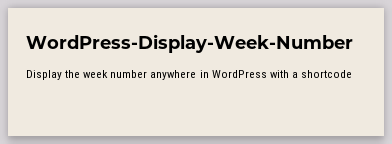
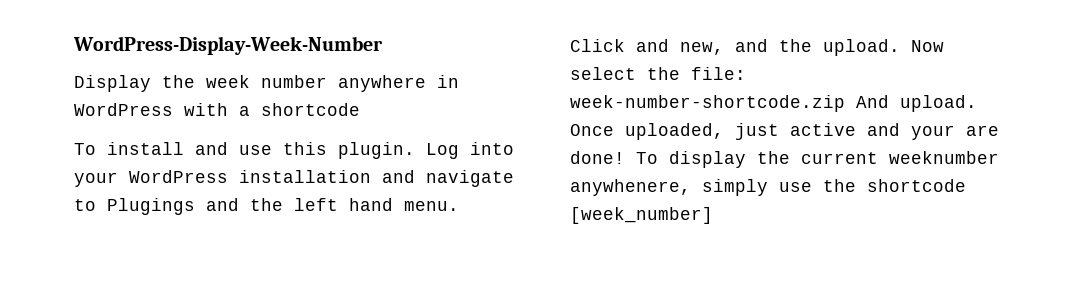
+ To install and use this plugin. Log into your WordPress installation and navigate to Plugings and the left hand menu. Click and new, and the upload. Now select the file: week-number-shortcode.zip And upload. Once uploaded, just active and your are done! To display the current weeknumber anywhenere, simply use the shortcode [week_number]

